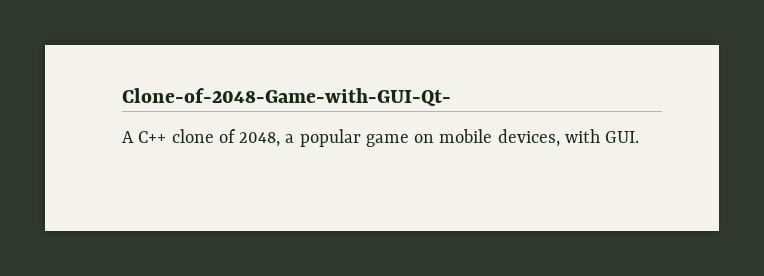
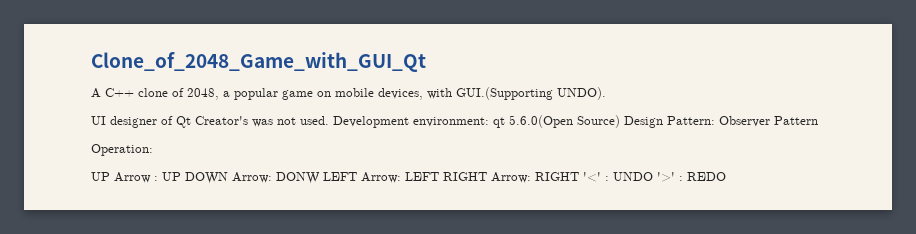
- Clone-of-2048-Game-with-GUI-Qt-
+ Clone_of_2048_Game_with_GUI_Qt
- A C++ clone of 2048, a popular game on mobile devices, with GUI.
+ A C++ clone of 2048, a popular game on mobile devices, with GUI.(Supporting UNDO).
+ UI designer of Qt Creator's was not used. Development environment: qt 5.6.0(Open Source) Design Pattern: Observer Pattern
+ Operation:
+ UP Arrow : UP DOWN Arrow: DONW LEFT Arrow: LEFT RIGHT Arrow: RIGHT '<' : UNDO '>' : REDO

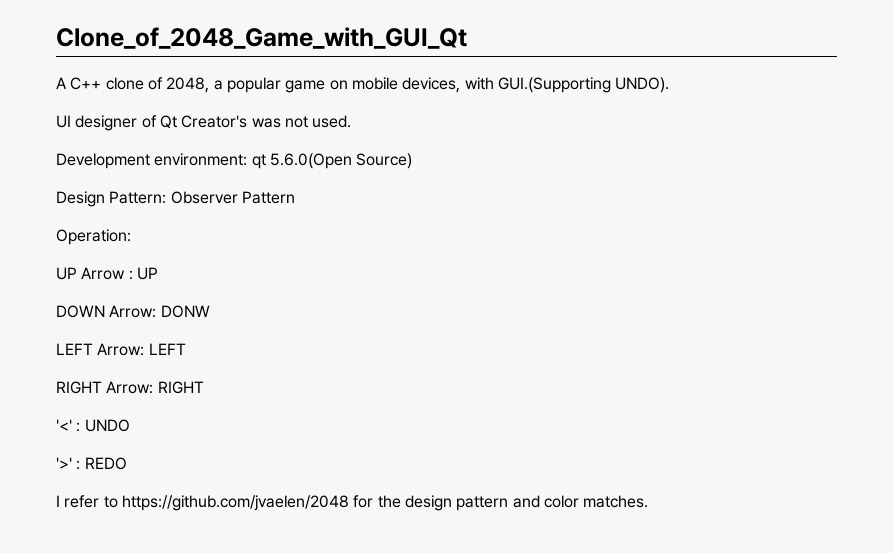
- UI designer of Qt Creator's was not used. Development environment: qt 5.6.0(Open Source) Design Pattern: Observer Pattern
+ UI designer of Qt Creator's was not used.
+ Development environment: qt 5.6.0(Open Source)
+ Design Pattern: Observer Pattern
- UP Arrow : UP DOWN Arrow: DONW LEFT Arrow: LEFT RIGHT Arrow: RIGHT '<' : UNDO '>' : REDO
+ UP Arrow : UP
+ DOWN Arrow: DONW
+ LEFT Arrow: LEFT
+ RIGHT Arrow: RIGHT
+ '<' : UNDO
+ '>' : REDO
+ I refer to https://github.com/jvaelen/2048 for the design pattern and color matches.

